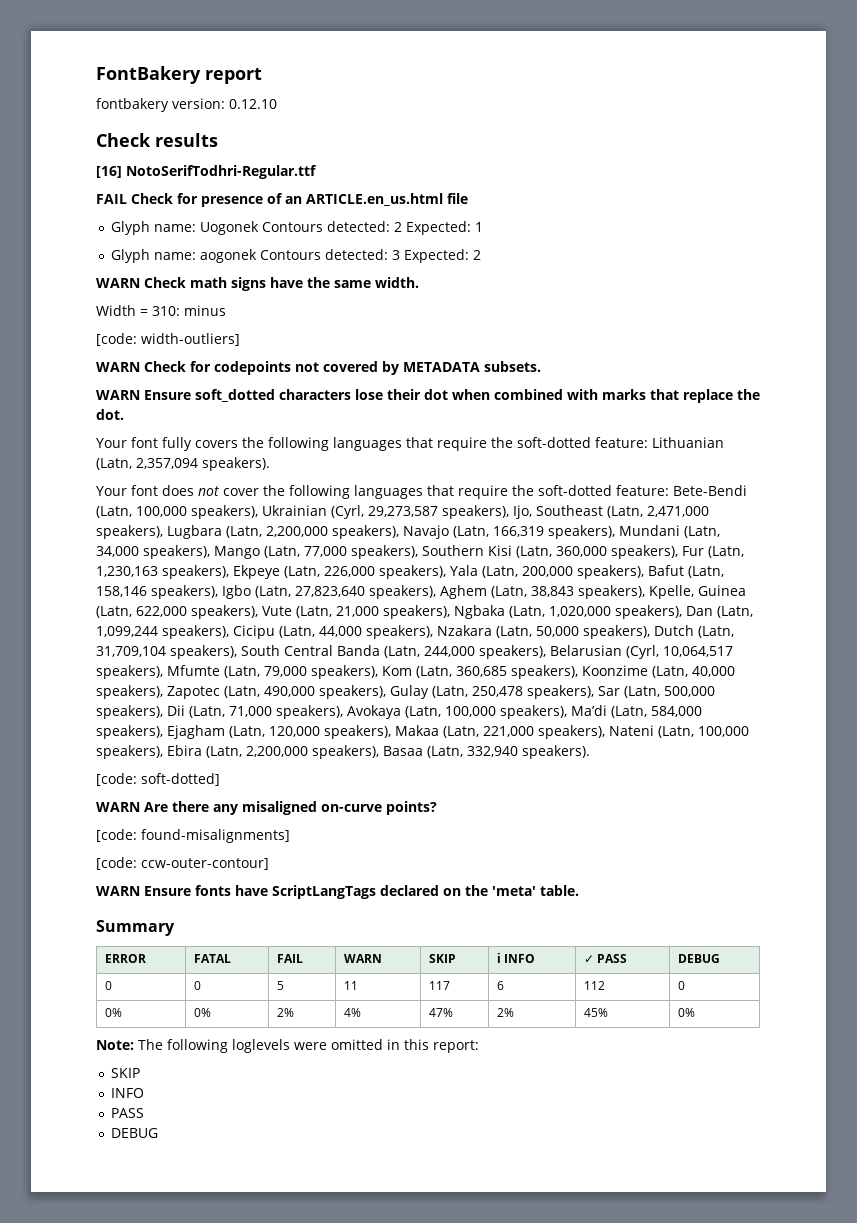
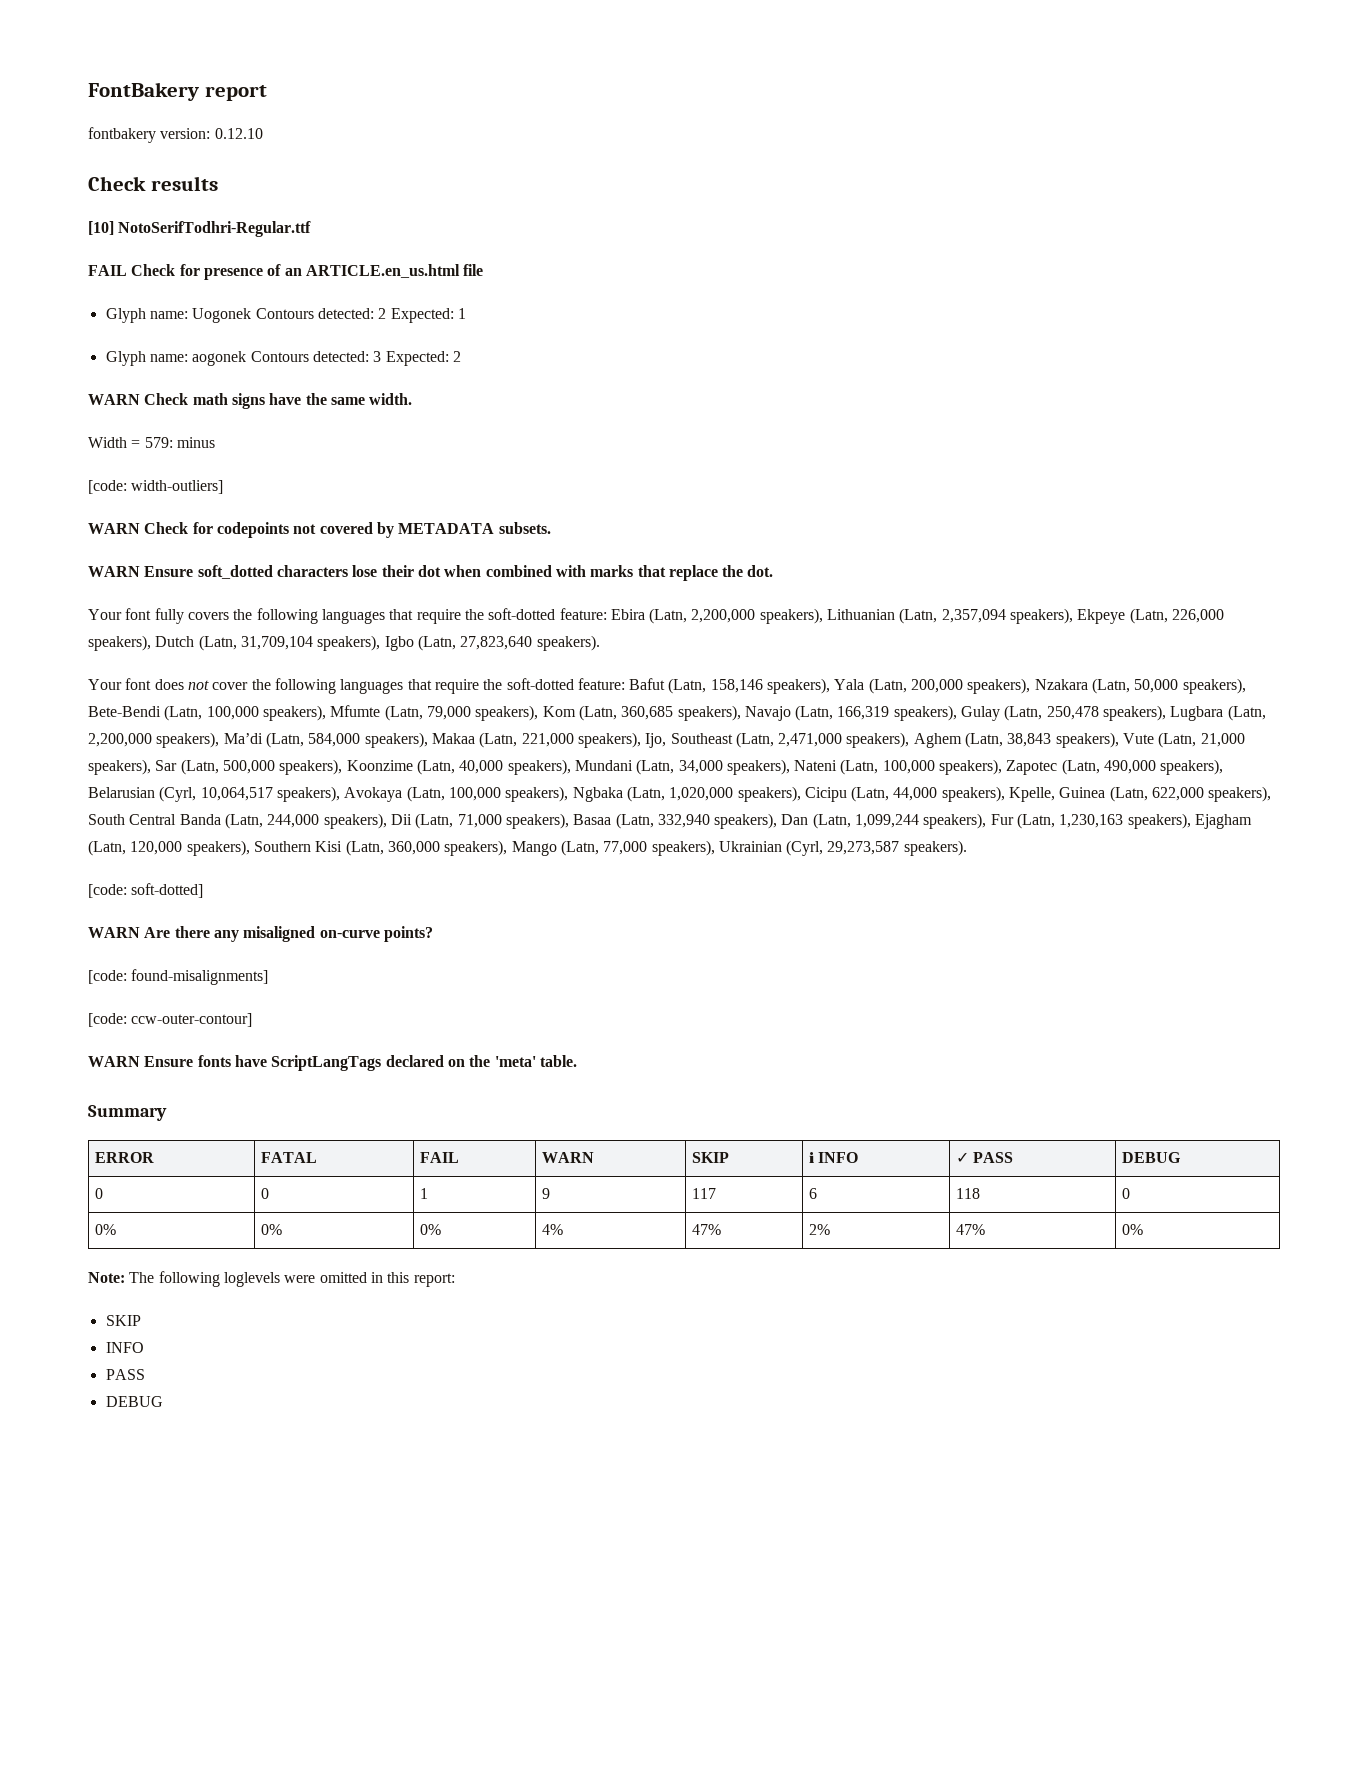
- [16] NotoSerifTodhri-Regular.ttf
+ [10] NotoSerifTodhri-Regular.ttf
- Width = 310: minus
+ Width = 579: minus
- Your font fully covers the following languages that require the soft-dotted feature: Lithuanian (Latn, 2,357,094 speakers).
+ Your font fully covers the following languages that require the soft-dotted feature: Ebira (Latn, 2,200,000 speakers), Lithuanian (Latn, 2,357,094 speakers), Ekpeye (Latn, 226,000 speakers), Dutch (Latn, 31,709,104 speakers), Igbo (Latn, 27,823,640 speakers).
- Your font does not cover the following languages that require the soft-dotted feature: Bete-Bendi (Latn, 100,000 speakers), Ukrainian (Cyrl, 29,273,587 speakers), Ijo, Southeast (Latn, 2,471,000 speakers), Lugbara (Latn, 2,200,000 speakers), Navajo (Latn, 166,319 speakers), Mundani (Latn, 34,000 speakers), Mango (Latn, 77,000 speakers), Southern Kisi (Latn, 360,000 speakers), Fur (Latn, 1,230,163 speakers), Ekpeye (Latn, 226,000 speakers), Yala (Latn, 200,000 speakers), Bafut (Latn, 158,146 speakers), Igbo (Latn, 27,823,640 speakers), Aghem (Latn, 38,843 speakers), Kpelle, Guinea (Latn, 622,000 speakers), Vute (Latn, 21,000 speakers), Ngbaka (Latn, 1,020,000 speakers), Dan (Latn, 1,099,244 speakers), Cicipu (Latn, 44,000 speakers), Nzakara (Latn, 50,000 speakers), Dutch (Latn, 31,709,104 speakers), South Central Banda (Latn, 244,000 speakers), Belarusian (Cyrl, 10,064,517 speakers), Mfumte (Latn, 79,000 speakers), Kom (Latn, 360,685 speakers), Koonzime (Latn, 40,000 speakers), Zapotec (Latn, 490,000 speakers), Gulay (Latn, 250,478 speakers), Sar (Latn, 500,000 speakers), Dii (Latn, 71,000 speakers), Avokaya (Latn, 100,000 speakers), Ma’di (Latn, 584,000 speakers), Ejagham (Latn, 120,000 speakers), Makaa (Latn, 221,000 speakers), Nateni (Latn, 100,000 speakers), Ebira (Latn, 2,200,000 speakers), Basaa (Latn, 332,940 speakers).
+ Your font does not cover the following languages that require the soft-dotted feature: Bafut (Latn, 158,146 speakers), Yala (Latn, 200,000 speakers), Nzakara (Latn, 50,000 speakers), Bete-Bendi (Latn, 100,000 speakers), Mfumte (Latn, 79,000 speakers), Kom (Latn, 360,685 speakers), Navajo (Latn, 166,319 speakers), Gulay (Latn, 250,478 speakers), Lugbara (Latn, 2,200,000 speakers), Ma’di (Latn, 584,000 speakers), Makaa (Latn, 221,000 speakers), Ijo, Southeast (Latn, 2,471,000 speakers), Aghem (Latn, 38,843 speakers), Vute (Latn, 21,000 speakers), Sar (Latn, 500,000 speakers), Koonzime (Latn, 40,000 speakers), Mundani (Latn, 34,000 speakers), Nateni (Latn, 100,000 speakers), Zapotec (Latn, 490,000 speakers), Belarusian (Cyrl, 10,064,517 speakers), Avokaya (Latn, 100,000 speakers), Ngbaka (Latn, 1,020,000 speakers), Cicipu (Latn, 44,000 speakers), Kpelle, Guinea (Latn, 622,000 speakers), South Central Banda (Latn, 244,000 speakers), Dii (Latn, 71,000 speakers), Basaa (Latn, 332,940 speakers), Dan (Latn, 1,099,244 speakers), Fur (Latn, 1,230,163 speakers), Ejagham (Latn, 120,000 speakers), Southern Kisi (Latn, 360,000 speakers), Mango (Latn, 77,000 speakers), Ukrainian (Cyrl, 29,273,587 speakers).
- 0 | 0 | 5 | 11 | 117 | 6 | 112 | 0
+ 0 | 0 | 1 | 9 | 117 | 6 | 118 | 0
- 0% | 0% | 2% | 4% | 47% | 2% | 45% | 0%
+ 0% | 0% | 0% | 4% | 47% | 2% | 47% | 0%

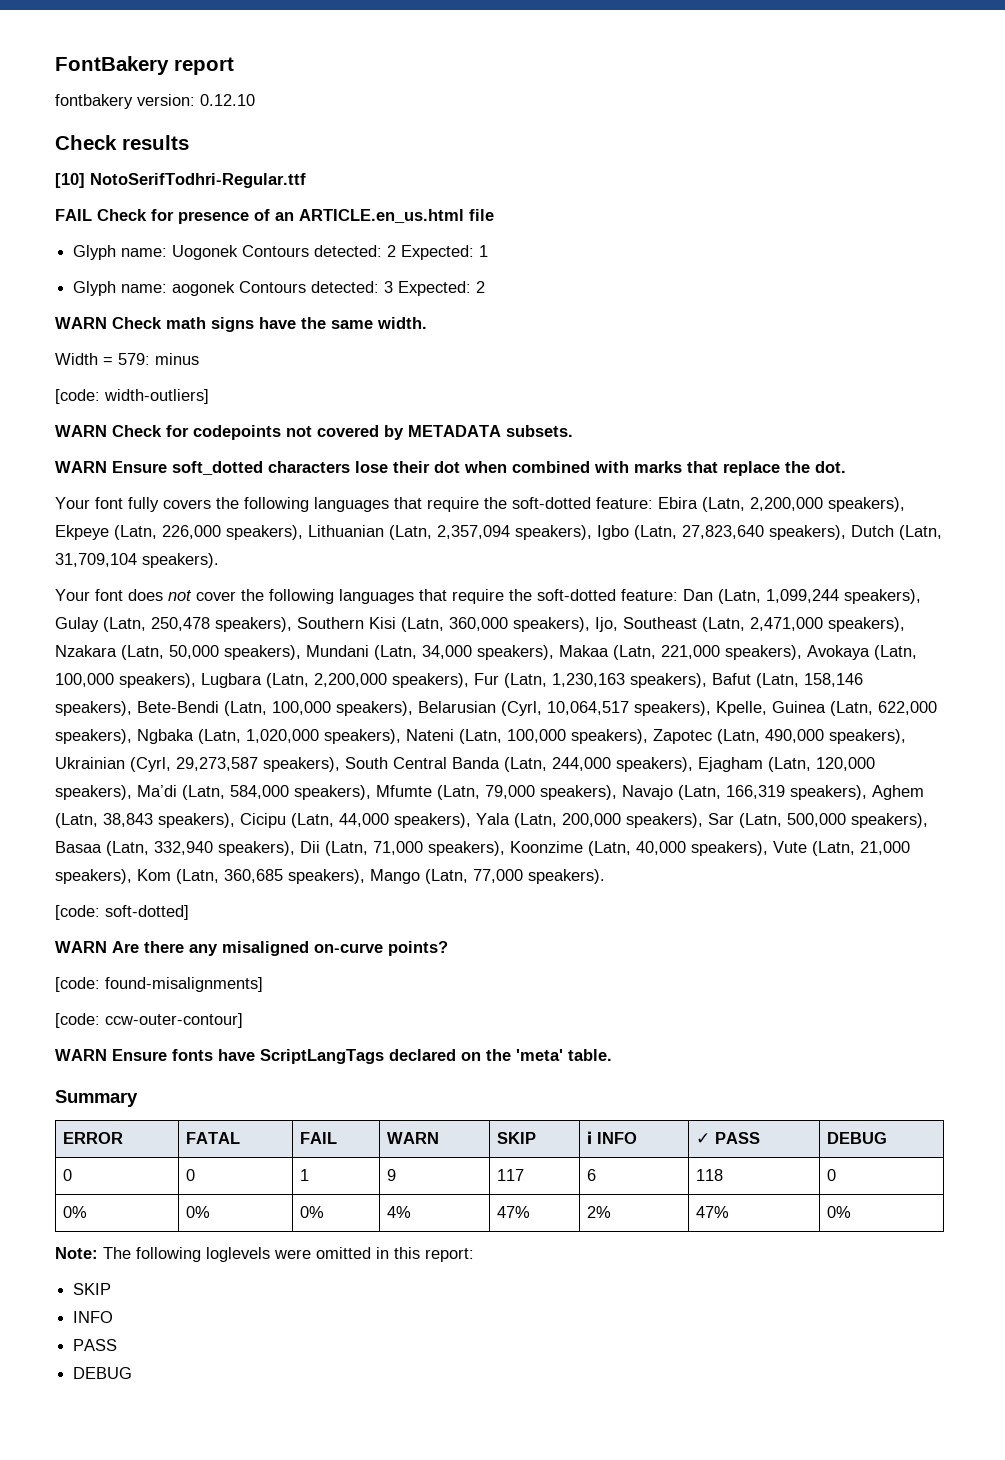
- Your font fully covers the following languages that require the soft-dotted feature: Ebira (Latn, 2,200,000 speakers), Lithuanian (Latn, 2,357,094 speakers), Ekpeye (Latn, 226,000 speakers), Dutch (Latn, 31,709,104 speakers), Igbo (Latn, 27,823,640 speakers).
+ Your font fully covers the following languages that require the soft-dotted feature: Ebira (Latn, 2,200,000 speakers), Ekpeye (Latn, 226,000 speakers), Lithuanian (Latn, 2,357,094 speakers), Igbo (Latn, 27,823,640 speakers), Dutch (Latn, 31,709,104 speakers).
- Your font does not cover the following languages that require the soft-dotted feature: Bafut (Latn, 158,146 speakers), Yala (Latn, 200,000 speakers), Nzakara (Latn, 50,000 speakers), Bete-Bendi (Latn, 100,000 speakers), Mfumte (Latn, 79,000 speakers), Kom (Latn, 360,685 speakers), Navajo (Latn, 166,319 speakers), Gulay (Latn, 250,478 speakers), Lugbara (Latn, 2,200,000 speakers), Ma’di (Latn, 584,000 speakers), Makaa (Latn, 221,000 speakers), Ijo, Southeast (Latn, 2,471,000 speakers), Aghem (Latn, 38,843 speakers), Vute (Latn, 21,000 speakers), Sar (Latn, 500,000 speakers), Koonzime (Latn, 40,000 speakers), Mundani (Latn, 34,000 speakers), Nateni (Latn, 100,000 speakers), Zapotec (Latn, 490,000 speakers), Belarusian (Cyrl, 10,064,517 speakers), Avokaya (Latn, 100,000 speakers), Ngbaka (Latn, 1,020,000 speakers), Cicipu (Latn, 44,000 speakers), Kpelle, Guinea (Latn, 622,000 speakers), South Central Banda (Latn, 244,000 speakers), Dii (Latn, 71,000 speakers), Basaa (Latn, 332,940 speakers), Dan (Latn, 1,099,244 speakers), Fur (Latn, 1,230,163 speakers), Ejagham (Latn, 120,000 speakers), Southern Kisi (Latn, 360,000 speakers), Mango (Latn, 77,000 speakers), Ukrainian (Cyrl, 29,273,587 speakers).
+ Your font does not cover the following languages that require the soft-dotted feature: Dan (Latn, 1,099,244 speakers), Gulay (Latn, 250,478 speakers), Southern Kisi (Latn, 360,000 speakers), Ijo, Southeast (Latn, 2,471,000 speakers), Nzakara (Latn, 50,000 speakers), Mundani (Latn, 34,000 speakers), Makaa (Latn, 221,000 speakers), Avokaya (Latn, 100,000 speakers), Lugbara (Latn, 2,200,000 speakers), Fur (Latn, 1,230,163 speakers), Bafut (Latn, 158,146 speakers), Bete-Bendi (Latn, 100,000 speakers), Belarusian (Cyrl, 10,064,517 speakers), Kpelle, Guinea (Latn, 622,000 speakers), Ngbaka (Latn, 1,020,000 speakers), Nateni (Latn, 100,000 speakers), Zapotec (Latn, 490,000 speakers), Ukrainian (Cyrl, 29,273,587 speakers), South Central Banda (Latn, 244,000 speakers), Ejagham (Latn, 120,000 speakers), Ma’di (Latn, 584,000 speakers), Mfumte (Latn, 79,000 speakers), Navajo (Latn, 166,319 speakers), Aghem (Latn, 38,843 speakers), Cicipu (Latn, 44,000 speakers), Yala (Latn, 200,000 speakers), Sar (Latn, 500,000 speakers), Basaa (Latn, 332,940 speakers), Dii (Latn, 71,000 speakers), Koonzime (Latn, 40,000 speakers), Vute (Latn, 21,000 speakers), Kom (Latn, 360,685 speakers), Mango (Latn, 77,000 speakers).

